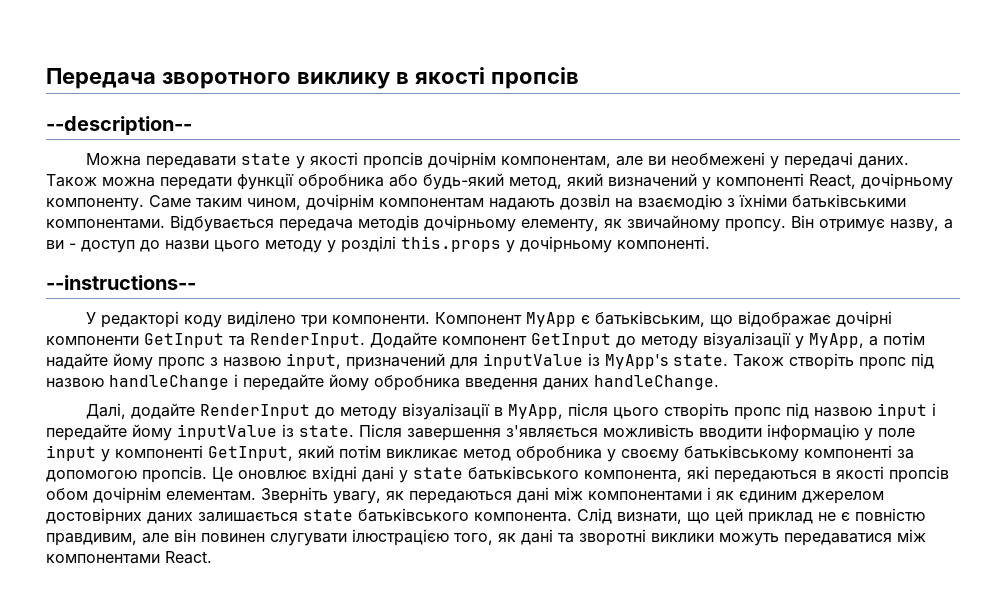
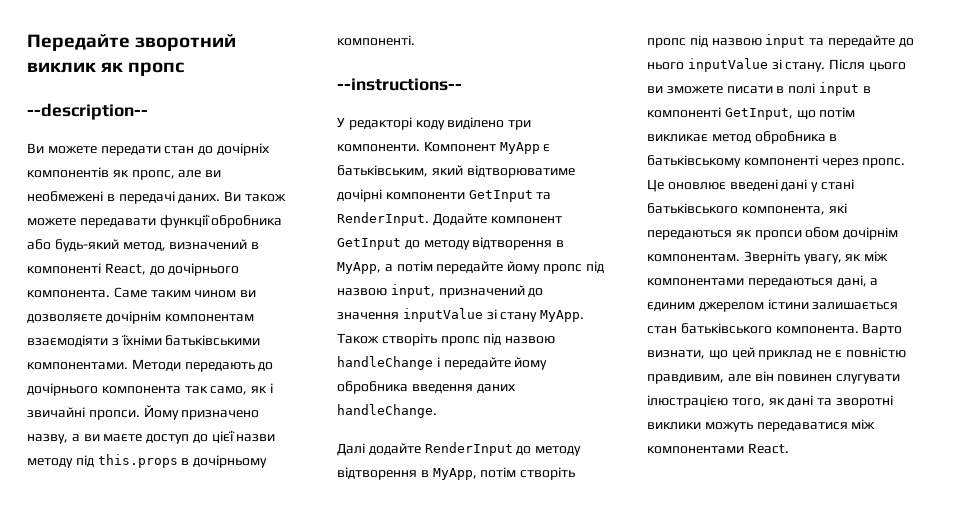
- Передача зворотного виклику в якості пропсів
+ Передайте зворотний виклик як пропс
  --description--
- Можна передавати state у якості пропсів дочірнім компонентам, але ви необмежені у передачі даних.
+ Ви можете передати стан до дочірніх компонентів як пропс, але ви необмежені в передачі даних.
- Також можна передати функції обробника або будь-який метод, який визначений у компоненті React, дочірньому компоненту. Саме таким чином, дочірнім компонентам надають дозвіл на взаємодію з їхніми батьківськими компонентами. Відбувається передача методів дочірньому елементу, як звичайному пропсу. Він отримує назву, а ви - доступ до назви цього методу у розділі this.props у дочірньому компоненті.
+ Ви також можете передавати функції обробника або будь-який метод, визначений в компоненті React, до дочірнього компонента. Саме таким чином ви дозволяєте дочірнім компонентам взаємодіяти з їхніми батьківськими компонентами. Методи передають до дочірнього компонента так само, як і звичайні пропси. Йому призначено назву, а ви маєте доступ до цієї назви методу під this.props в дочірньому компоненті.
- Компонент MyApp є батьківським, що відображає дочірні компоненти GetInput та RenderInput.
+ Компонент MyApp є батьківським, який відтворюватиме дочірні компоненти GetInput та RenderInput.
- Додайте компонент GetInput до методу візуалізації у MyApp, а потім надайте йому пропс з назвою input, призначений для inputValue із MyApp's state.
+ Додайте компонент GetInput до методу відтворення в MyApp, а потім передайте йому пропс під назвою input, призначений до значення inputValue зі стану MyApp.
- Далі, додайте RenderInput до методу візуалізації в MyApp, після цього створіть пропс під назвою input і передайте йому inputValue із state. Після завершення з'являється можливість вводити інформацію у поле input у компоненті GetInput, який потім викликає метод обробника у своєму батьківському компоненті за допомогою пропсів.
+ Далі додайте RenderInput до методу відтворення в MyApp, потім створіть пропс під назвою input та передайте до нього inputValue зі стану. Після цього ви зможете писати в полі input в компоненті GetInput, що потім викликає метод обробника в батьківському компоненті через пропс.
- Це оновлює вхідні дані у state батьківського компонента, які передаються в якості пропсів обом дочірнім елементам.
+ Це оновлює введені дані у стані батьківського компонента, які передаються як пропси обом дочірнім компонентам.
- Зверніть увагу, як передаються дані між компонентами і як єдиним джерелом достовірних даних залишається state батьківського компонента.
+ Зверніть увагу, як між компонентами передаються дані, а єдиним джерелом істини залишається стан батьківського компонента.
- Слід визнати, що цей приклад не є повністю правдивим, але він повинен слугувати ілюстрацією того, як дані та зворотні виклики можуть передаватися між компонентами React.
+ Варто визнати, що цей приклад не є повністю правдивим, але він повинен слугувати ілюстрацією того, як дані та зворотні виклики можуть передаватися між компонентами React.

